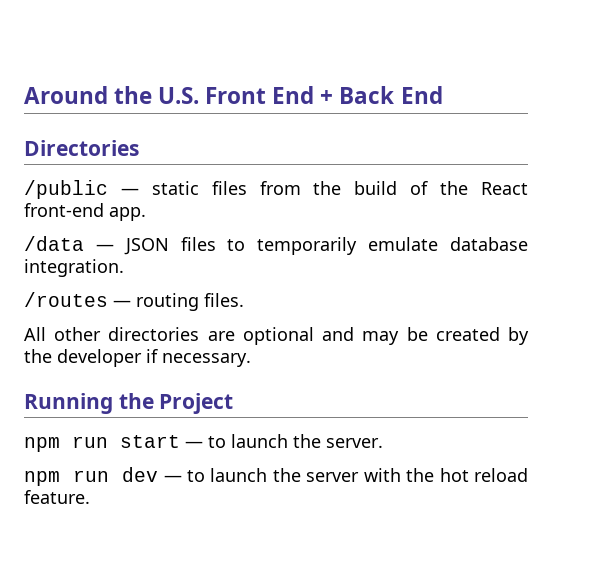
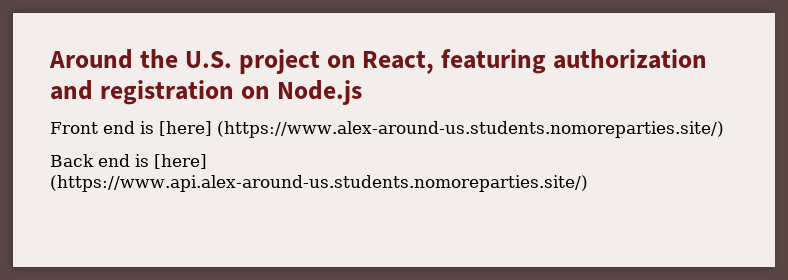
- Around the U.S. Front End + Back End
- Directories
- /public — static files from the build of the React front-end app.
- /data — JSON files to temporarily emulate database integration.
- /routes — routing files.
- All other directories are optional and may be created by the developer if necessary.
- Running the Project
- npm run start — to launch the server.
- npm run dev — to launch the server with the hot reload feature.
+ Around the U.S. project on React, featuring authorization and registration on Node.js
+ Front end is [here] (https://www.alex-around-us.students.nomoreparties.site/)
+ Back end is [here] (https://www.api.alex-around-us.students.nomoreparties.site/)

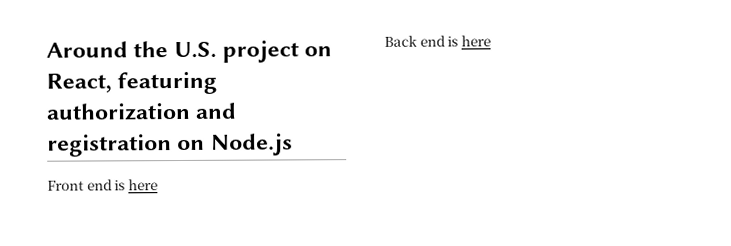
- Front end is [here] (https://www.alex-around-us.students.nomoreparties.site/)
+ Front end is here
- Back end is [here] (https://www.api.alex-around-us.students.nomoreparties.site/)
+ Back end is here

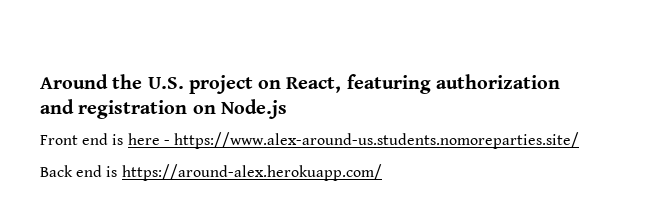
- Front end is here
+ Front end is here - https://www.alex-around-us.students.nomoreparties.site/
- Back end is here
+ Back end is https://around-alex.herokuapp.com/

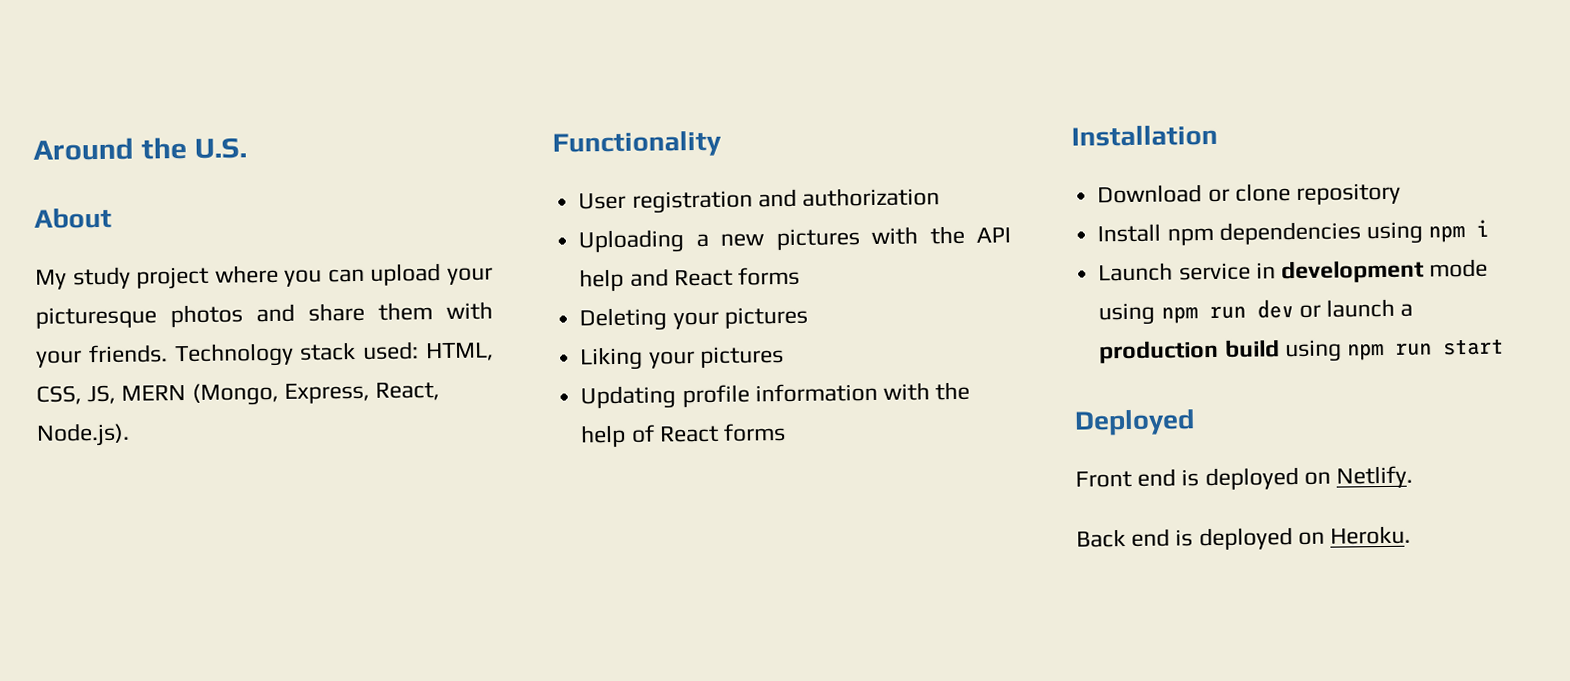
- Around the U.S. project on React, featuring authorization and registration on Node.js
+ Around the U.S.
+ About
+ My study project where you can upload your picturesque photos and share them with your friends. Technology stack used: HTML, CSS, JS, MERN (Mongo, Express, React, Node.js).
+ Functionality
+ User registration and authorization
+ Uploading a new pictures with the API help and React forms
+ Deleting your pictures
+ Liking your pictures
+ Updating profile information with the help of React forms
+ Installation
+ Download or clone repository
+ Install npm dependencies using npm i
+ Launch service in development mode using npm run dev or launch a production build using npm run start
+ Deployed
- Front end is here - https://www.alex-around-us.students.nomoreparties.site/
+ Front end is deployed on Netlify.
- Back end is https://around-alex.herokuapp.com/
+ Back end is deployed on Heroku.

